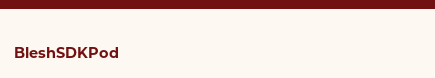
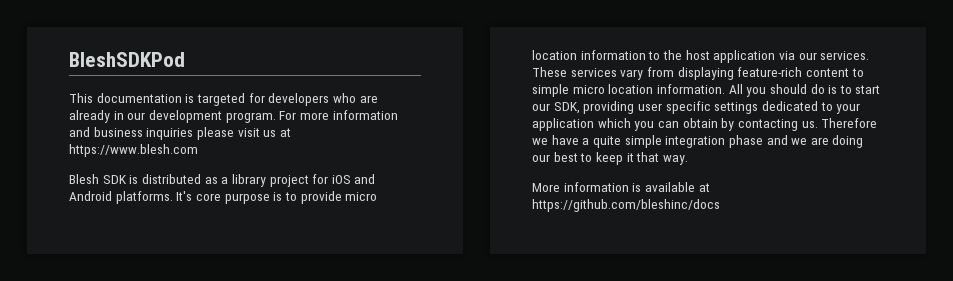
+ This documentation is targeted for developers who are already in our development program. For more information and business inquiries please visit us at https://www.blesh.com
+ Blesh SDK is distributed as a library project for iOS and Android platforms. It's core purpose is to provide micro location information to the host application via our services. These services vary from displaying feature-rich content to simple micro location information. All you should do is to start our SDK, providing user specific settings dedicated to your application which you can obtain by contacting us. Therefore we have a quite simple integration phase and we are doing our best to keep it that way.
+ More information is available at https://github.com/bleshinc/docs

